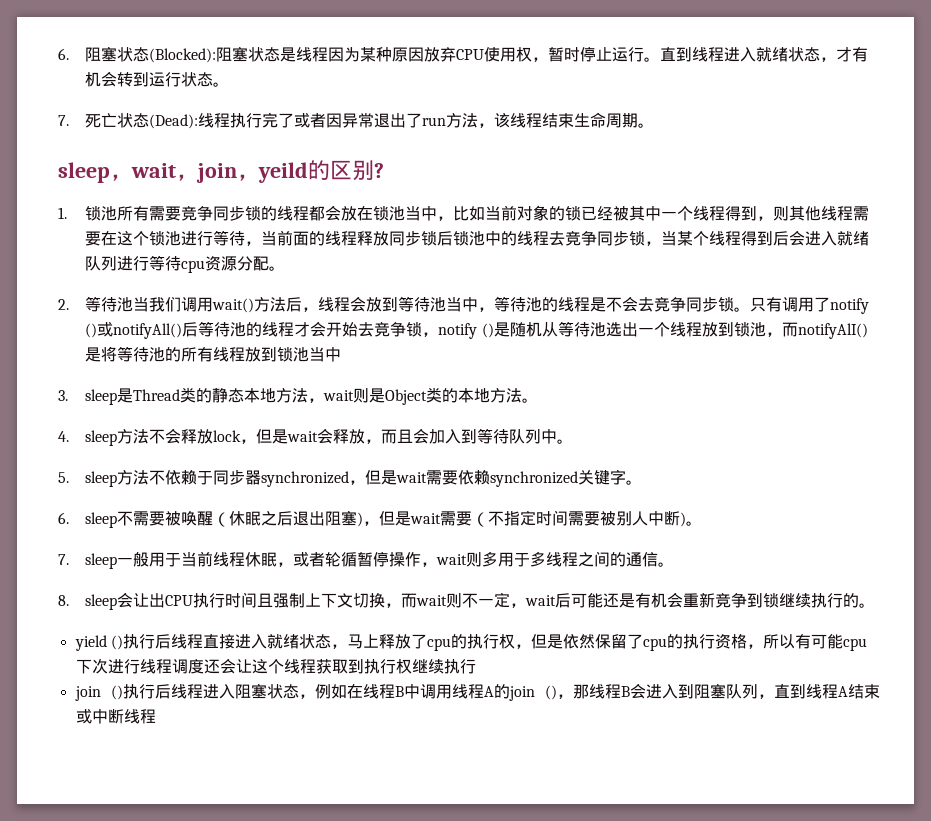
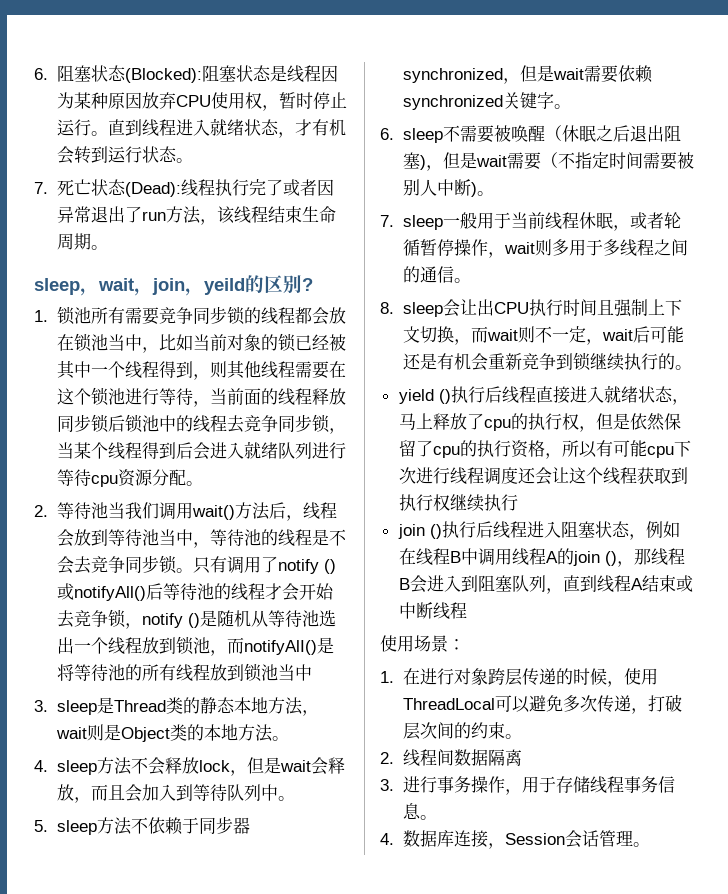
+ 使用场景：
+ 1.在进行对象跨层传递的时候，使用ThreadLocal可以避免多次传递，打破层次间的约束。
+ 2.线程间数据隔离
+ 3.进行事务操作，用于存储线程事务信息。
+ 4.数据库连接，Session会话管理。

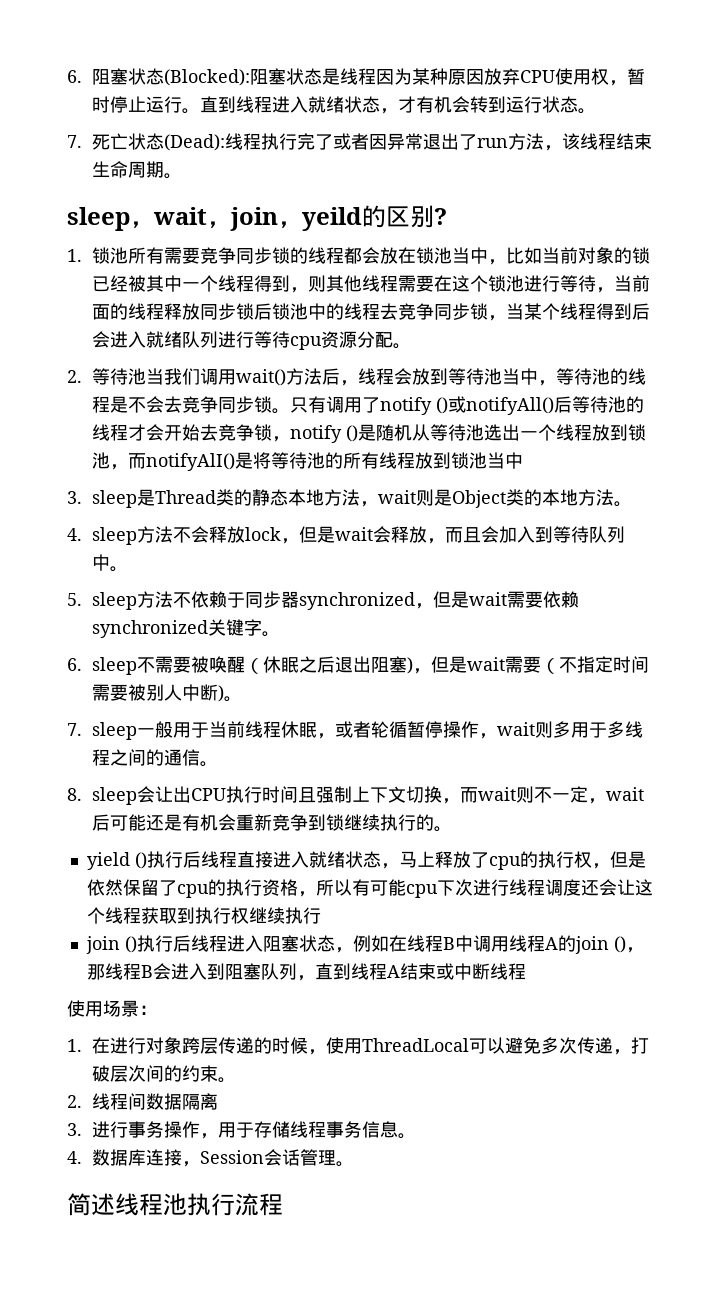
+ 简述线程池执行流程

